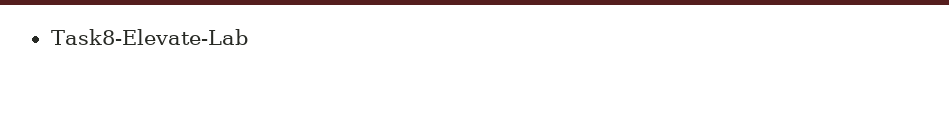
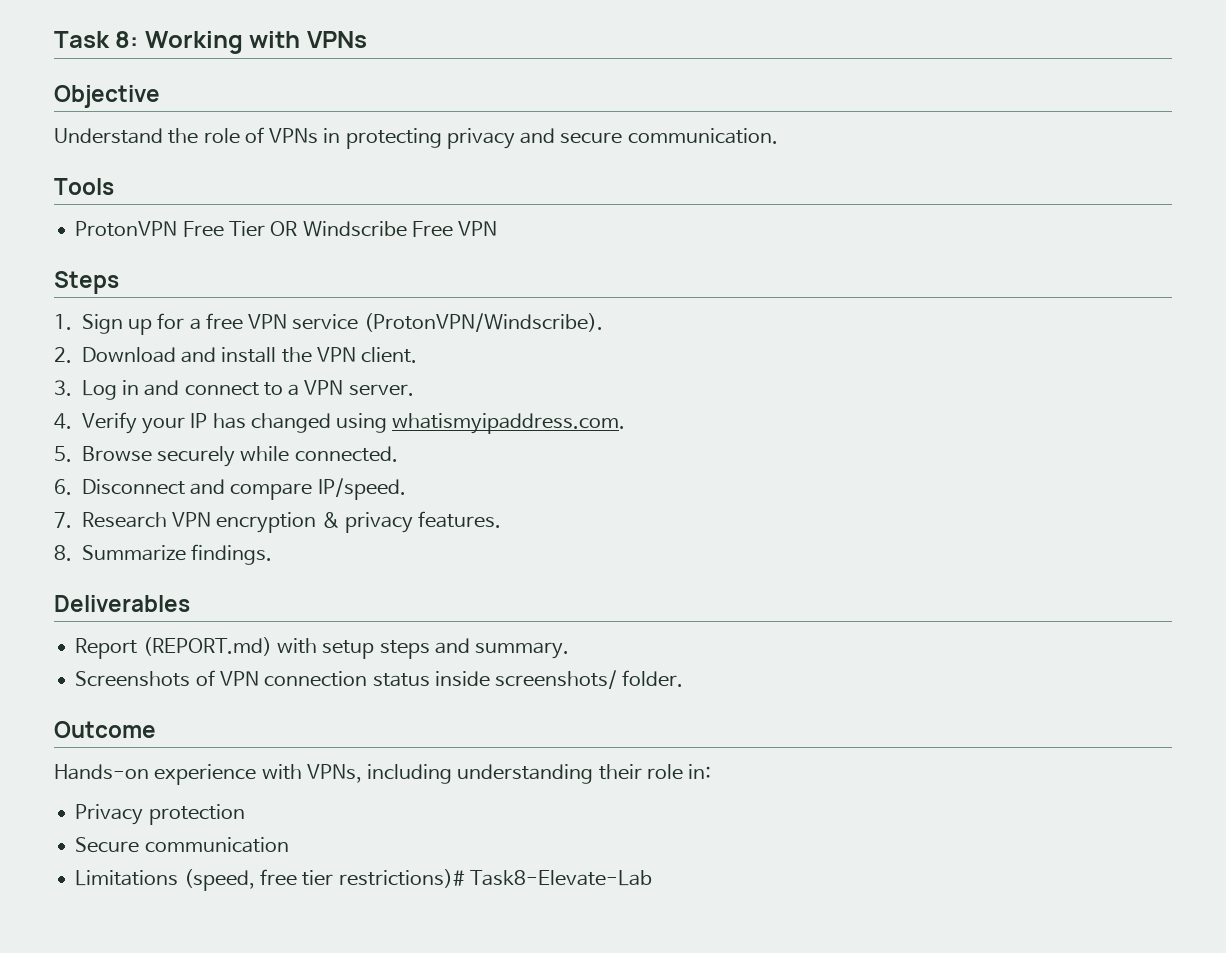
- Task8-Elevate-Lab
+ Task 8: Working with VPNs
+ Objective
+ Understand the role of VPNs in protecting privacy and secure communication.
+ Tools
+ ProtonVPN Free Tier OR Windscribe Free VPN
+ Steps
+ 1. Sign up for a free VPN service (ProtonVPN/Windscribe).
+ 2. Download and install the VPN client.
+ 3. Log in and connect to a VPN server.
+ 4. Verify your IP has changed using whatismyipaddress.com.
+ 5. Browse securely while connected.
+ 6. Disconnect and compare IP/speed.
+ 7. Research VPN encryption & privacy features.
+ 8. Summarize findings.
+ Deliverables
+ Report (REPORT.md) with setup steps and summary.
+ Screenshots of VPN connection status inside screenshots/ folder.
+ Outcome
+ Hands-on experience with VPNs, including understanding their role in:
+ Privacy protection
+ Secure communication
+ Limitations (speed, free tier restrictions)# Task8-Elevate-Lab

